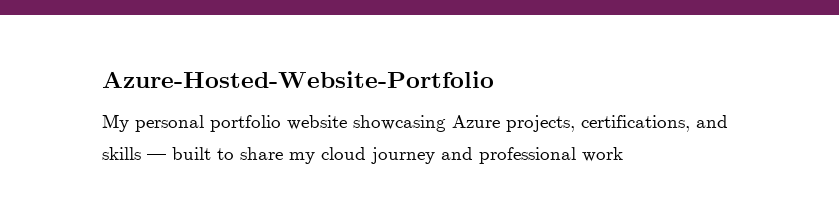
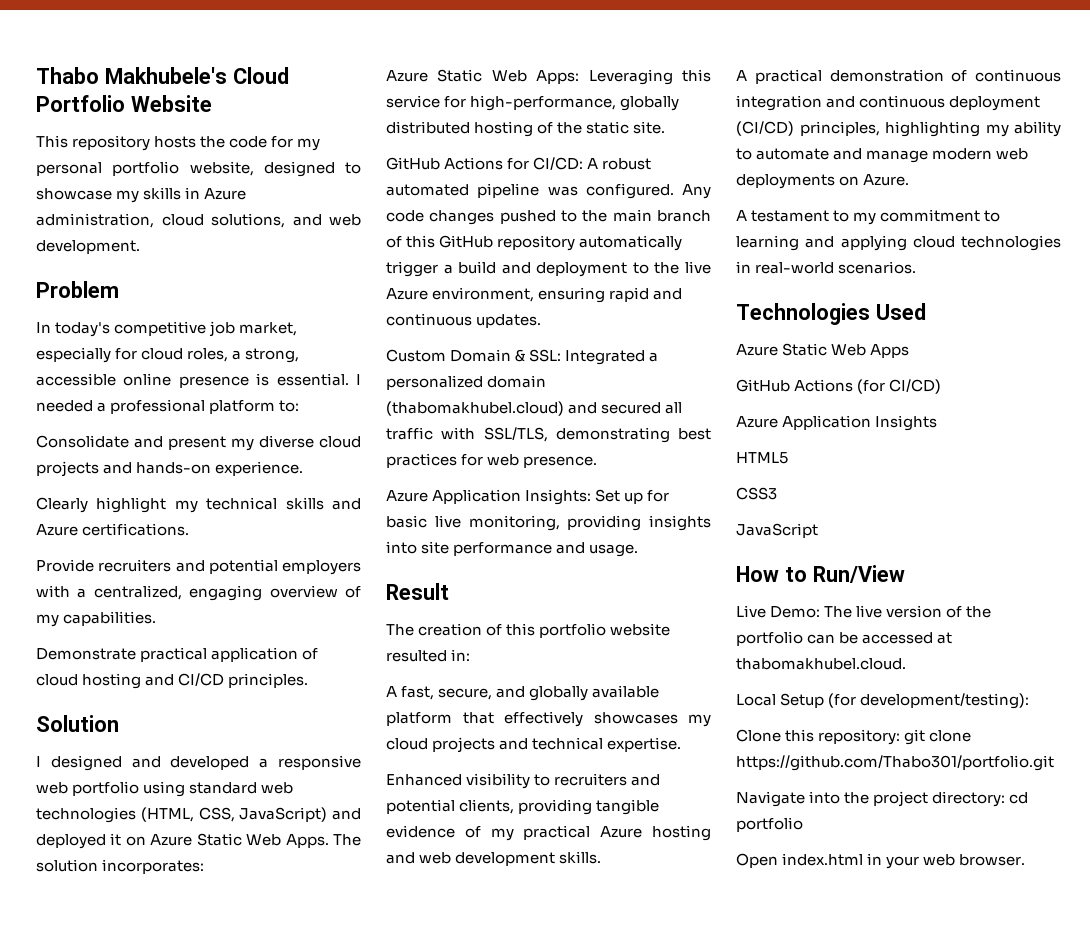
- Azure-Hosted-Website-Portfolio
- My personal portfolio website showcasing Azure projects, certifications, and skills — built to share my cloud journey and professional work
+ Thabo Makhubele's Cloud Portfolio Website
+ This repository hosts the code for my personal portfolio website, designed to showcase my skills in Azure administration, cloud solutions, and web development.
+ Problem
+ In today's competitive job market, especially for cloud roles, a strong, accessible online presence is essential. I needed a professional platform to:
+ Consolidate and present my diverse cloud projects and hands-on experience.
+ Clearly highlight my technical skills and Azure certifications.
+ Provide recruiters and potential employers with a centralized, engaging overview of my capabilities.
+ Demonstrate practical application of cloud hosting and CI/CD principles.
+ Solution
+ I designed and developed a responsive web portfolio using standard web technologies (HTML, CSS, JavaScript) and deployed it on Azure Static Web Apps. The solution incorporates:
+ Azure Static Web Apps: Leveraging this service for high-performance, globally distributed hosting of the static site.
+ GitHub Actions for CI/CD: A robust automated pipeline was configured. Any code changes pushed to the main branch of this GitHub repository automatically trigger a build and deployment to the live Azure environment, ensuring rapid and continuous updates.
+ Custom Domain & SSL: Integrated a personalized domain (thabomakhubel.cloud) and secured all traffic with SSL/TLS, demonstrating best practices for web presence.
+ Azure Application Insights: Set up for basic live monitoring, providing insights into site performance and usage.
+ Result
+ The creation of this portfolio website resulted in:
+ A fast, secure, and globally available platform that effectively showcases my cloud projects and technical expertise.
+ Enhanced visibility to recruiters and potential clients, providing tangible evidence of my practical Azure hosting and web development skills.
+ A practical demonstration of continuous integration and continuous deployment (CI/CD) principles, highlighting my ability to automate and manage modern web deployments on Azure.
+ A testament to my commitment to learning and applying cloud technologies in real-world scenarios.
+ Technologies Used
+ Azure Static Web Apps
+ GitHub Actions (for CI/CD)
+ Azure Application Insights
+ HTML5
+ CSS3
+ JavaScript
+ How to Run/View
+ Live Demo: The live version of the portfolio can be accessed at thabomakhubel.cloud.
+ Local Setup (for development/testing):
+ Clone this repository: git clone https://github.com/Thabo301/portfolio.git
+ Navigate into the project directory: cd portfolio
+ Open index.html in your web browser.

